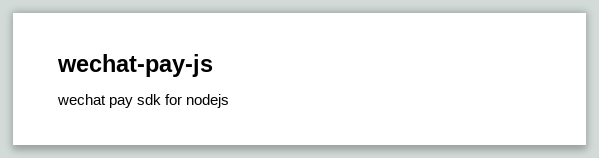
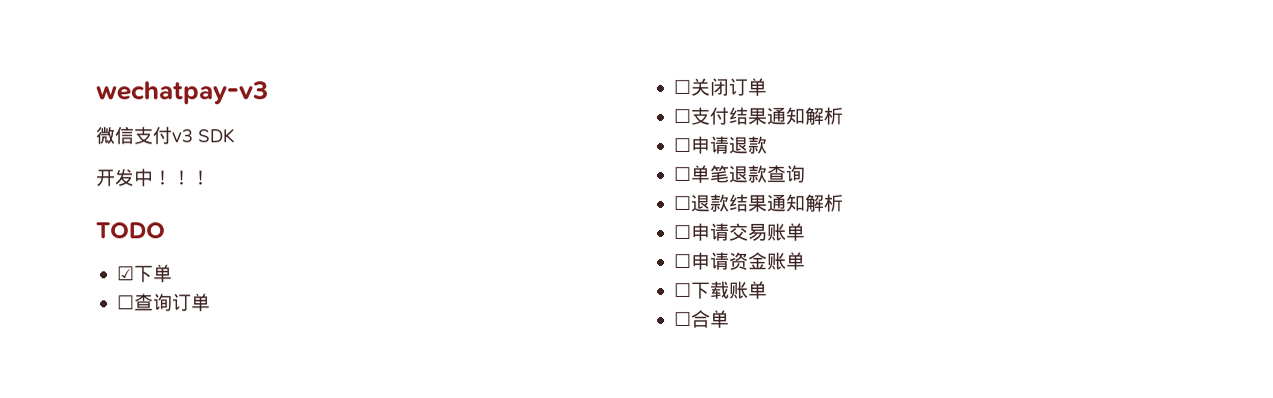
- wechat-pay-js
- wechat pay sdk for nodejs
+ wechatpay-v3
+ 微信支付v3 SDK
+ 开发中！！！
+ TODO
+ ☑下单
+ ☐查询订单
+ ☐关闭订单
+ ☐支付结果通知解析
+ ☐申请退款
+ ☐单笔退款查询
+ ☐退款结果通知解析
+ ☐申请交易账单
+ ☐申请资金账单
+ ☐下载账单
+ ☐合单

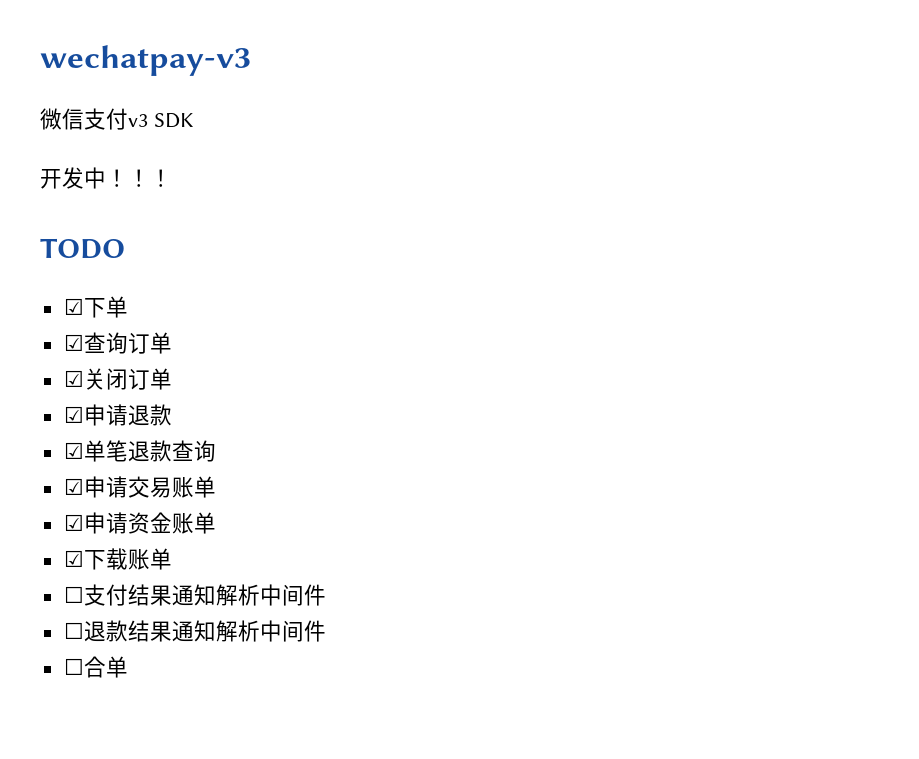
- ☐查询订单
+ ☑查询订单
- ☐关闭订单
+ ☑关闭订单
+ ☑申请退款
+ ☑单笔退款查询
+ ☑申请交易账单
+ ☑申请资金账单
+ ☑下载账单
- ☐支付结果通知解析
- ☐申请退款
- ☐单笔退款查询
+ ☐支付结果通知解析中间件
- ☐退款结果通知解析
- ☐申请交易账单
- ☐申请资金账单
- ☐下载账单
+ ☐退款结果通知解析中间件

